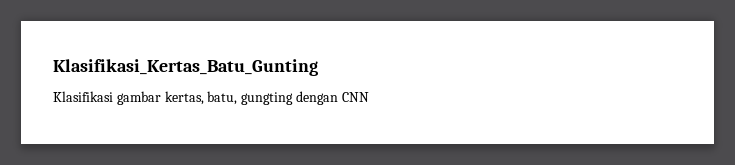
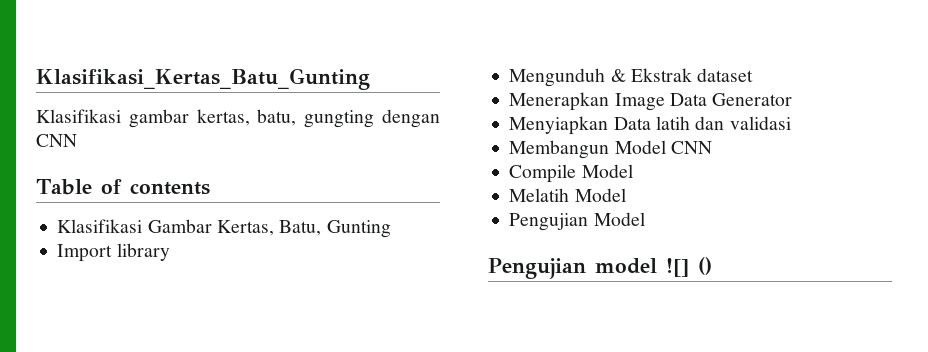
+ Table of contents
+ Klasifikasi Gambar Kertas, Batu, Gunting
+ Import library
+ Mengunduh & Ekstrak dataset
+ Menerapkan Image Data Generator
+ Menyiapkan Data latih dan validasi
+ Membangun Model CNN
+ Compile Model
+ Melatih Model
+ Pengujian Model
+ Pengujian model ![] ()

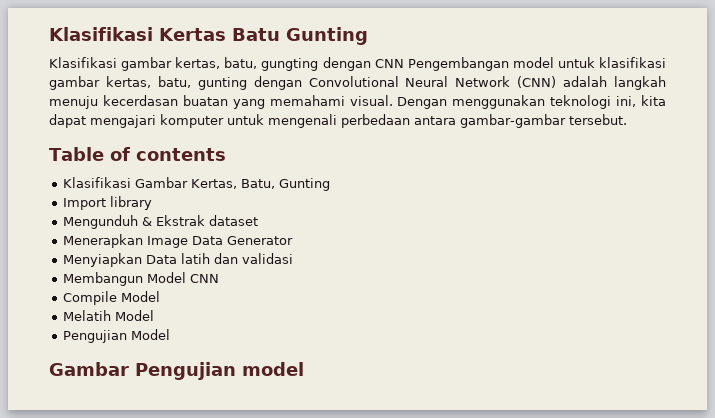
- Klasifikasi_Kertas_Batu_Gunting
+ Klasifikasi Kertas Batu Gunting
- Klasifikasi gambar kertas, batu, gungting dengan CNN
+ Klasifikasi gambar kertas, batu, gungting dengan CNN Pengembangan model untuk klasifikasi gambar kertas, batu, gunting dengan Convolutional Neural Network (CNN) adalah langkah menuju kecerdasan buatan yang memahami visual. Dengan menggunakan teknologi ini, kita dapat mengajari komputer untuk mengenali perbedaan antara gambar-gambar tersebut.
- Pengujian model ![] ()
+ Gambar Pengujian model

